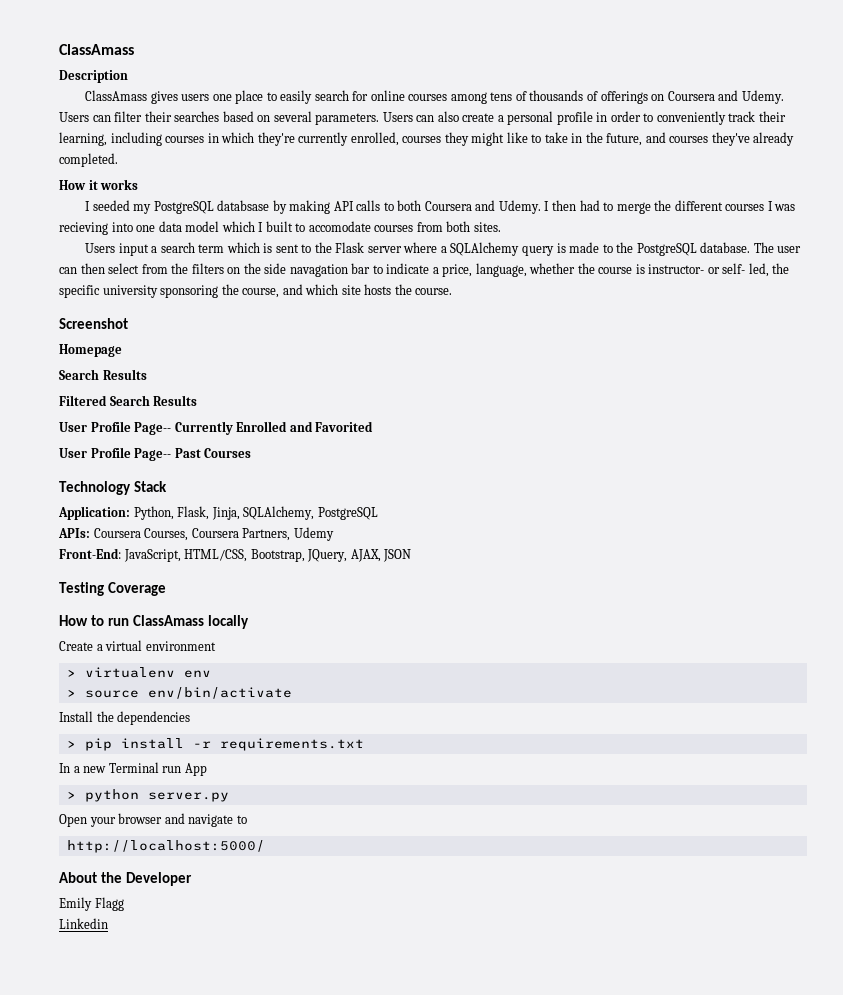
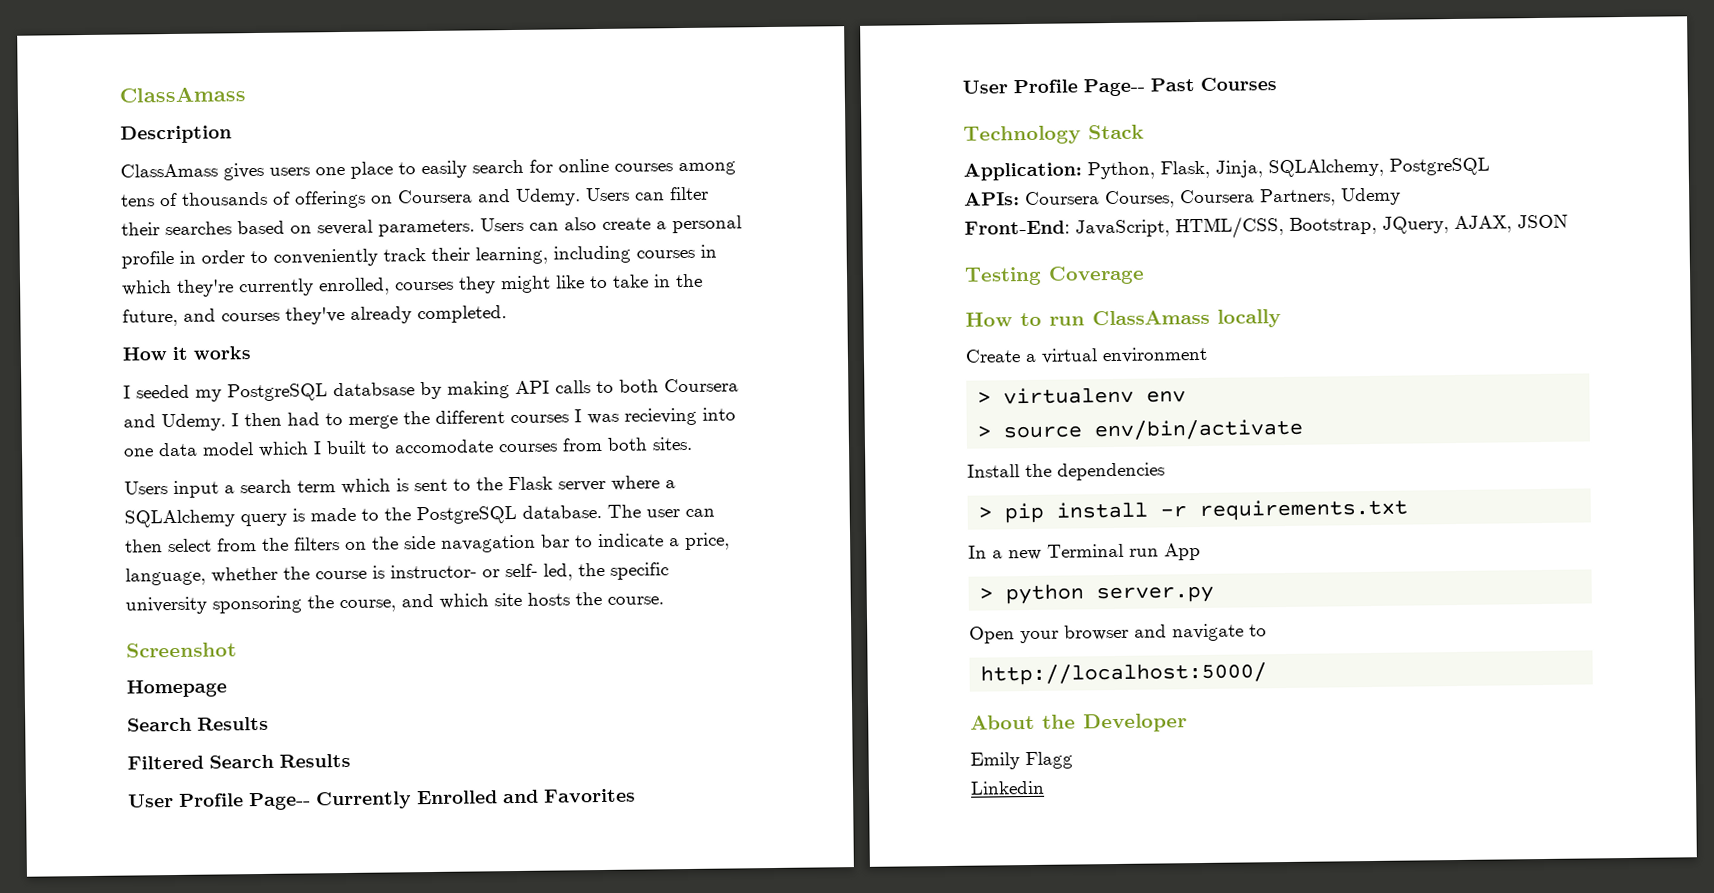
- User Profile Page-- Currently Enrolled and Favorited
+ User Profile Page-- Currently Enrolled and Favorites

